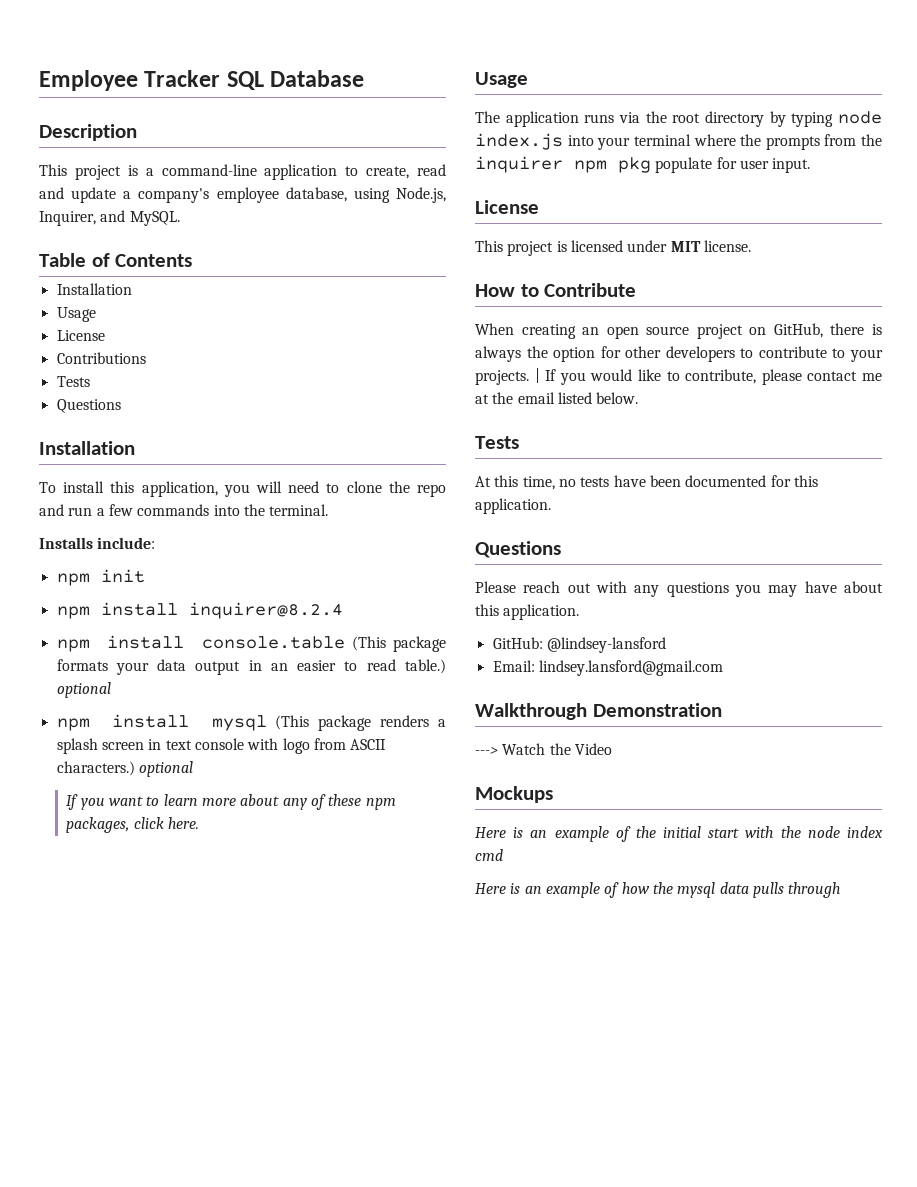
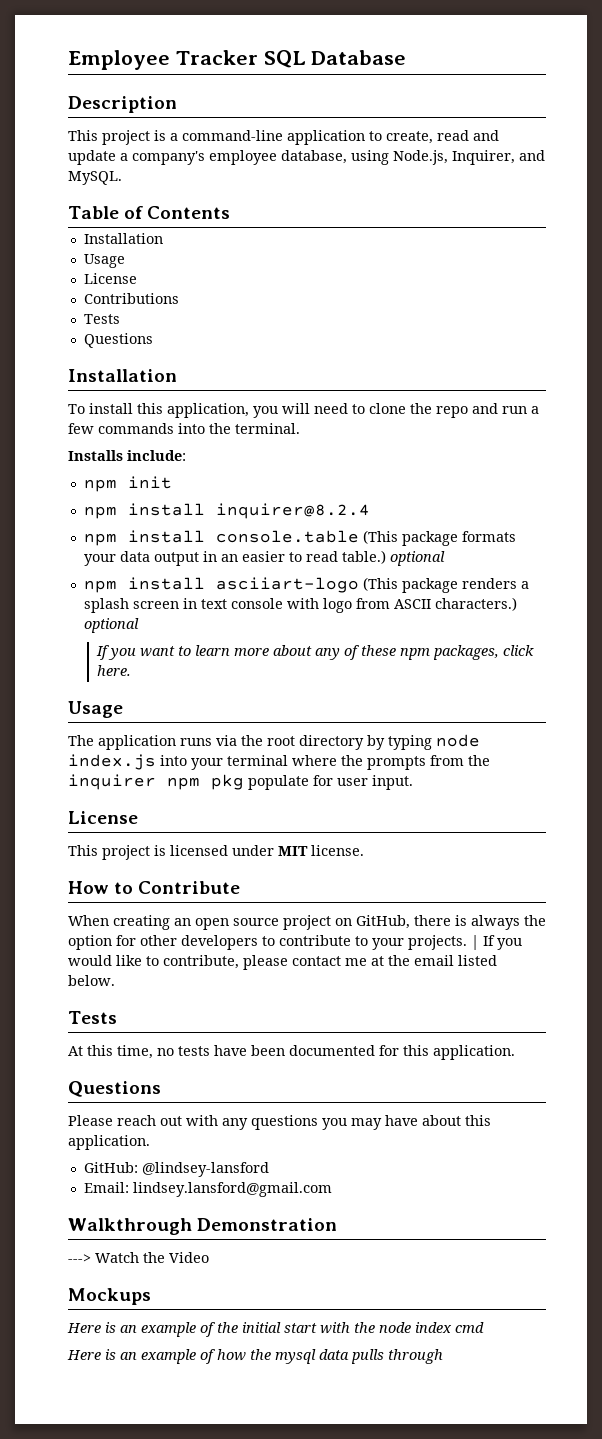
- npm install mysql (This package renders a splash screen in text console with logo from ASCII characters.) optional
+ npm install asciiart-logo (This package renders a splash screen in text console with logo from ASCII characters.) optional

